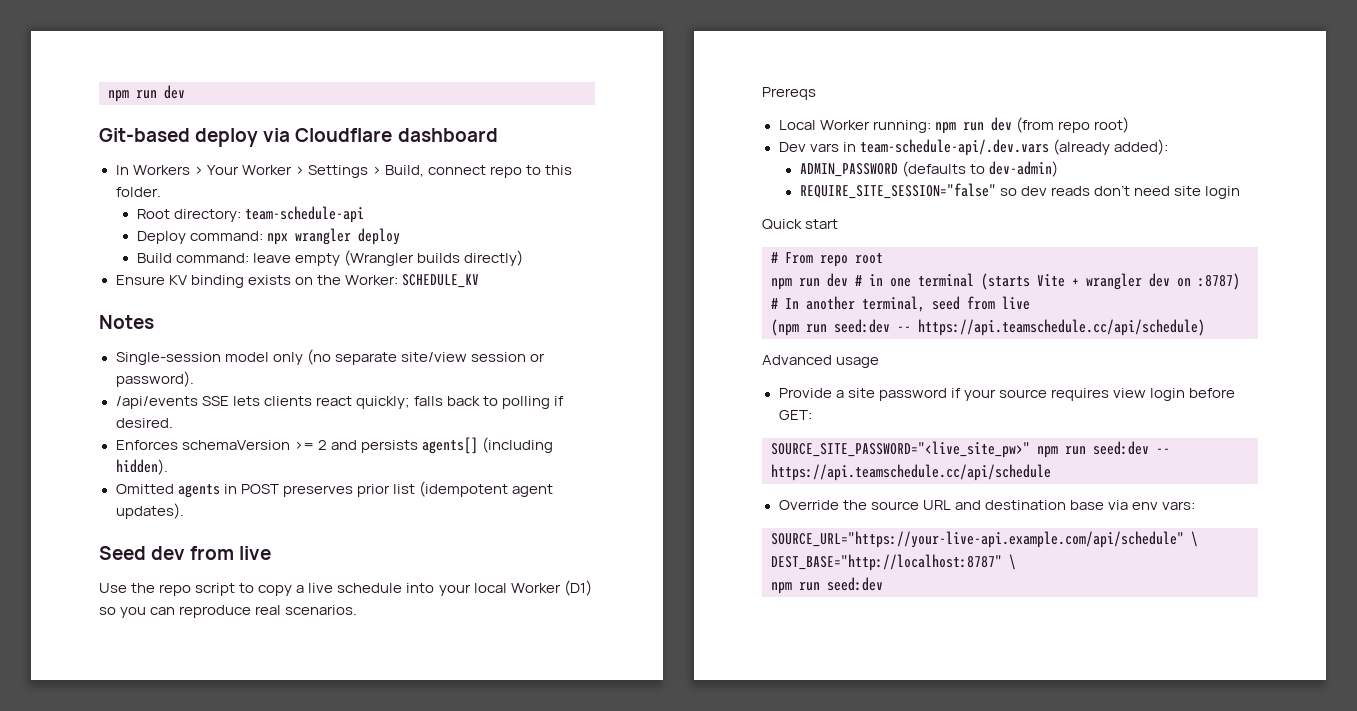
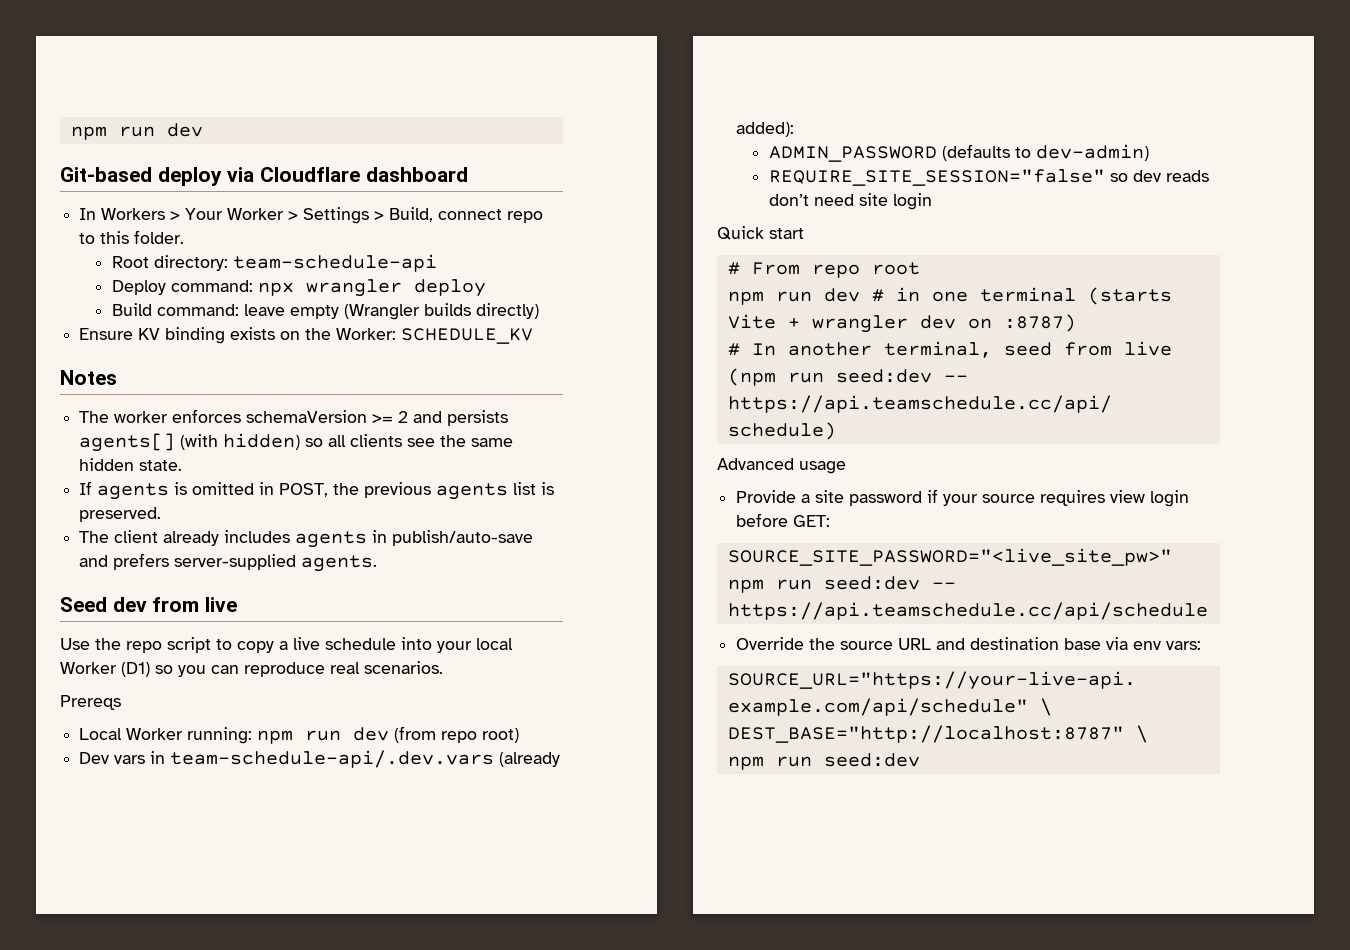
- Single-session model only (no separate site/view session or password).
- /api/events SSE lets clients react quickly; falls back to polling if desired.
- Enforces schemaVersion >= 2 and persists agents[] (including hidden).
- Omitted agents in POST preserves prior list (idempotent agent updates).
+ The worker enforces schemaVersion >= 2 and persists agents[] (with hidden) so all clients see the same hidden state.
+ If agents is omitted in POST, the previous agents list is preserved.
+ The client already includes agents in publish/auto-save and prefers server-supplied agents.

